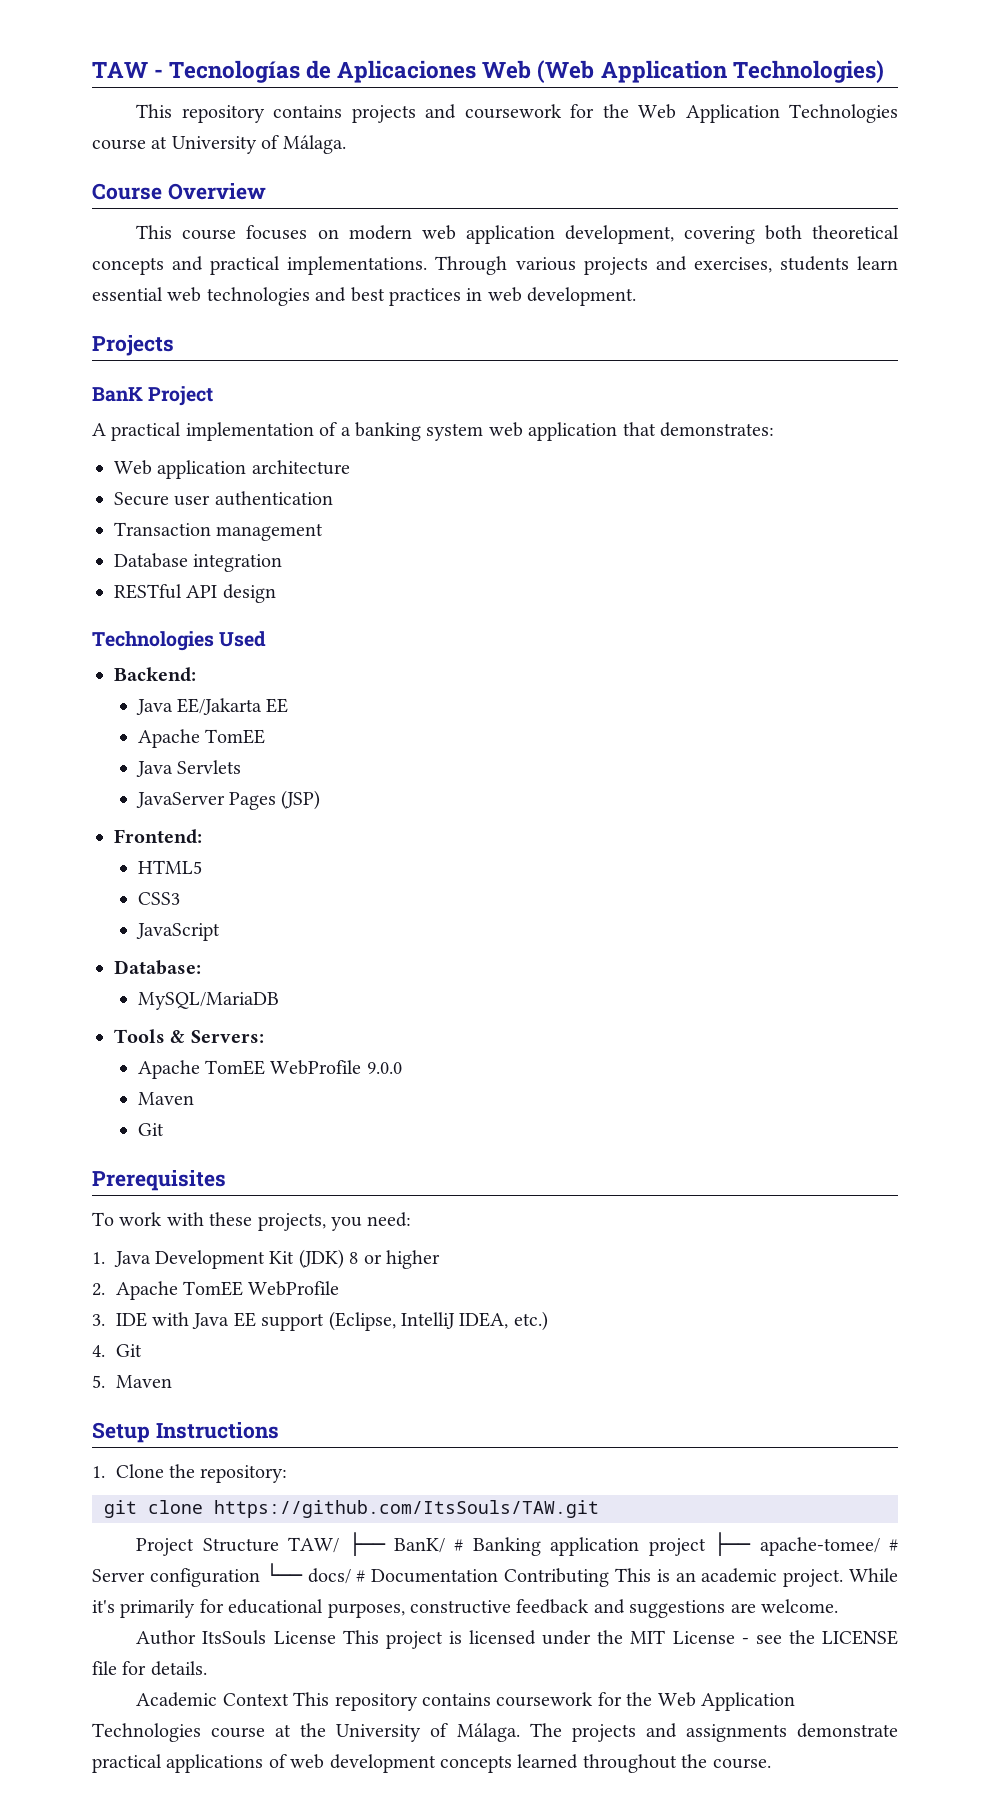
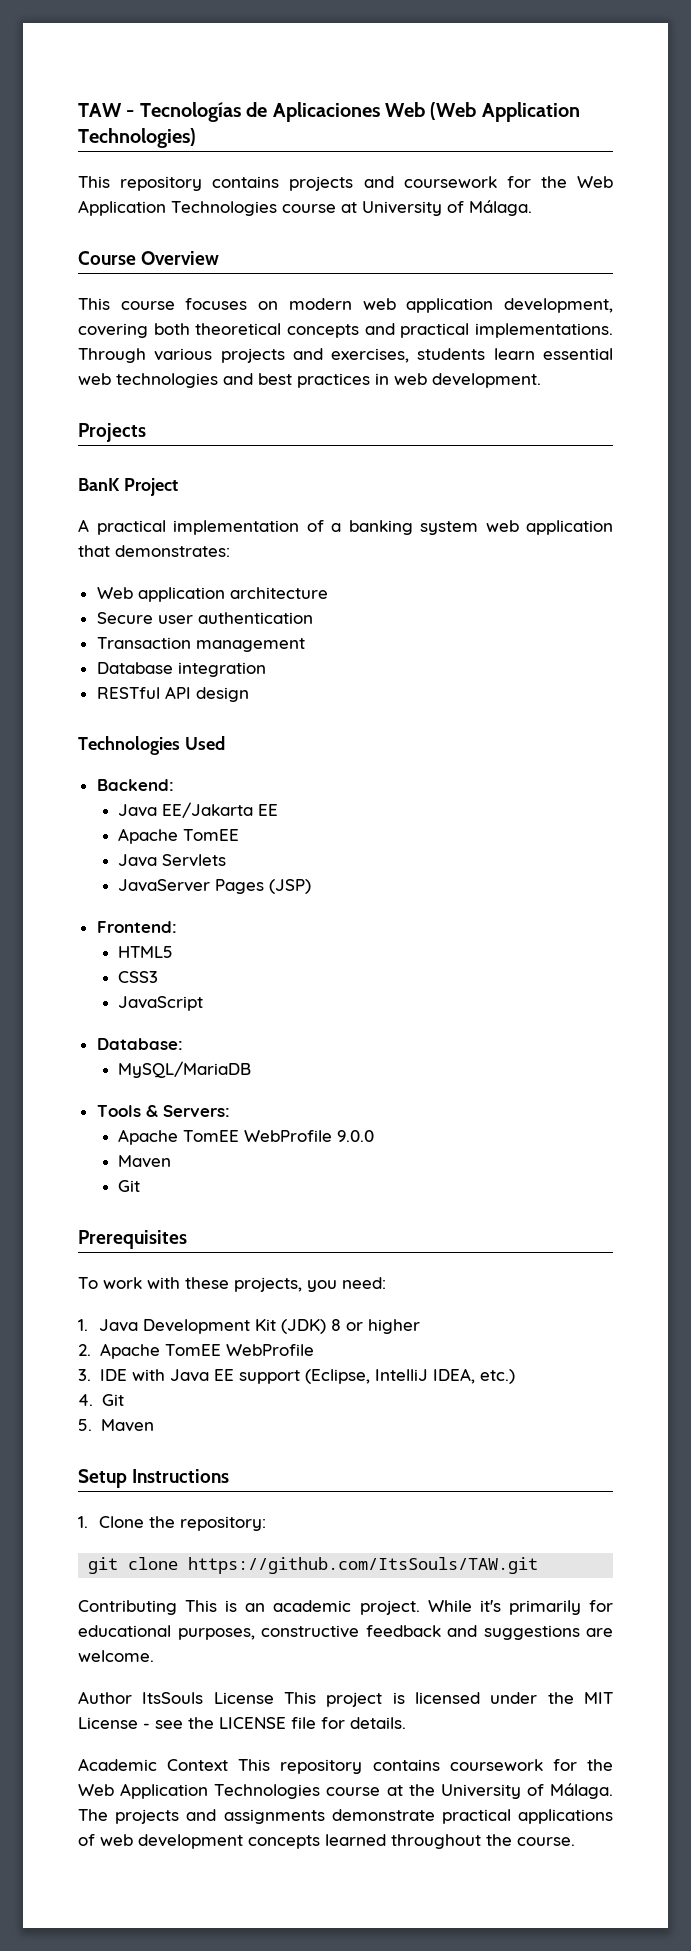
- Project Structure TAW/ ├── BanK/ # Banking application project ├── apache-tomee/ # Server configuration └── docs/ # Documentation Contributing This is an academic project.
+ Contributing This is an academic project.

